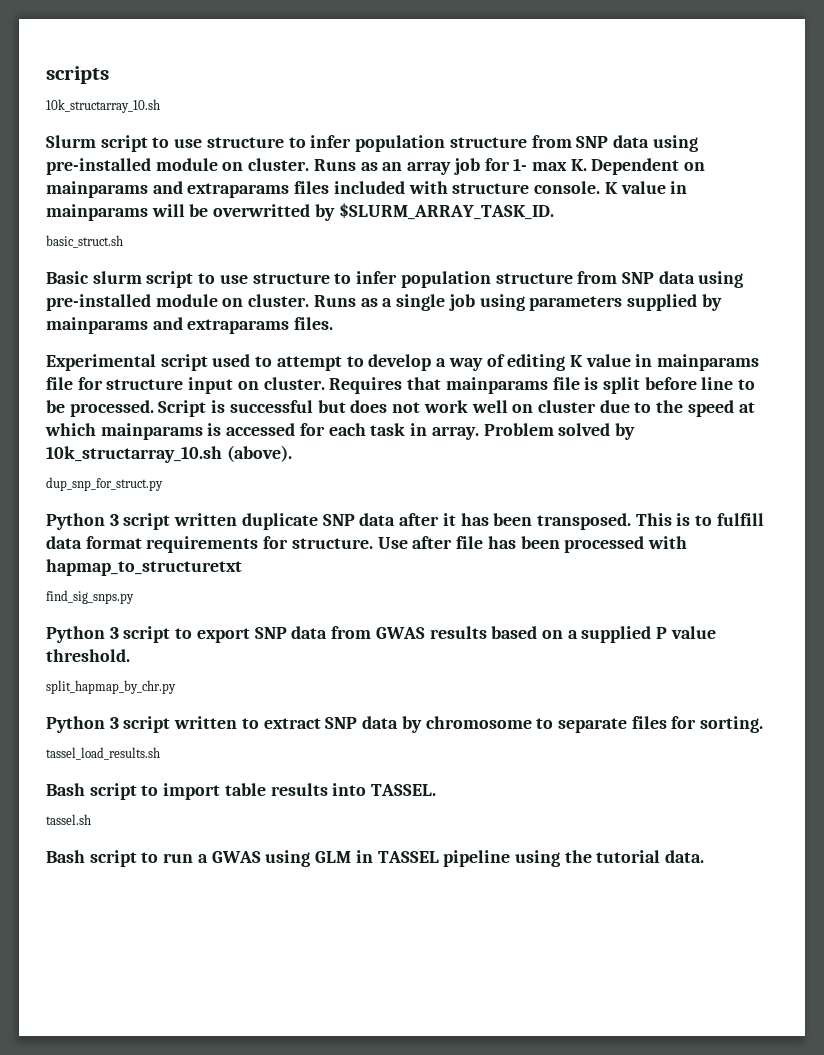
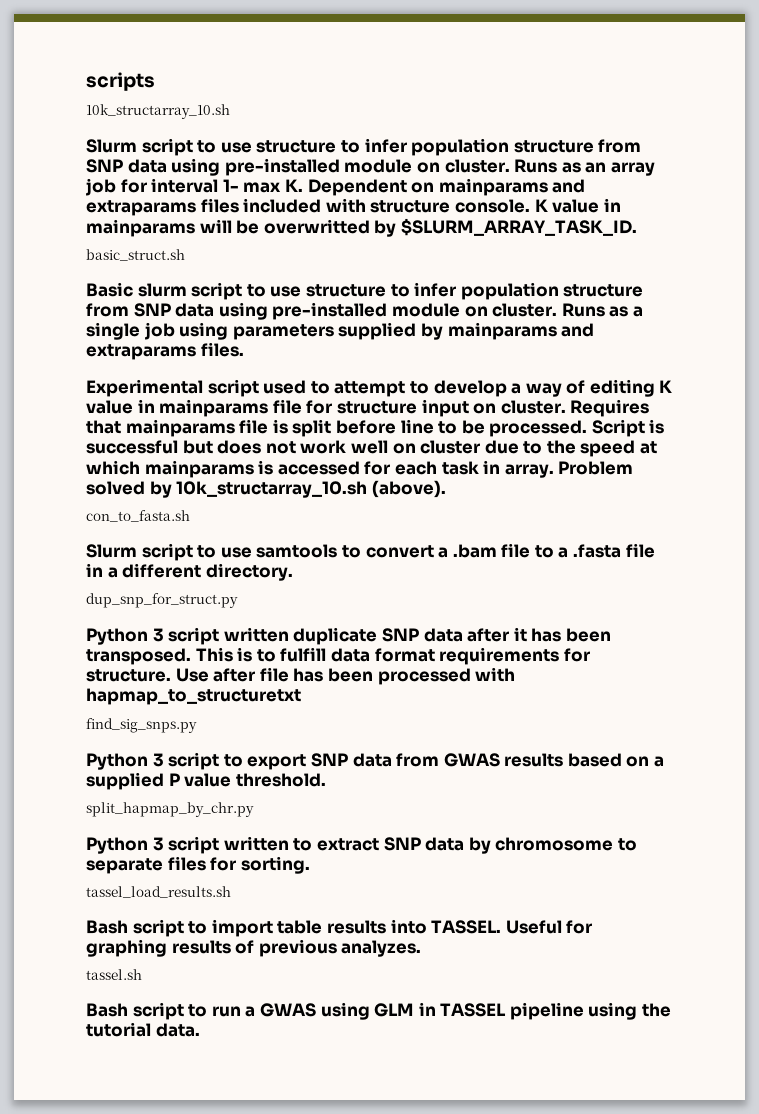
- Runs as an array job for 1- max K. Dependent on mainparams and extraparams files included with structure console.
+ Runs as an array job for interval 1- max K. Dependent on mainparams and extraparams files included with structure console.
+ con_to_fasta.sh
+ Slurm script to use samtools to convert a .bam file to a .fasta file in a different directory.
+ Useful for graphing results of previous analyzes.

